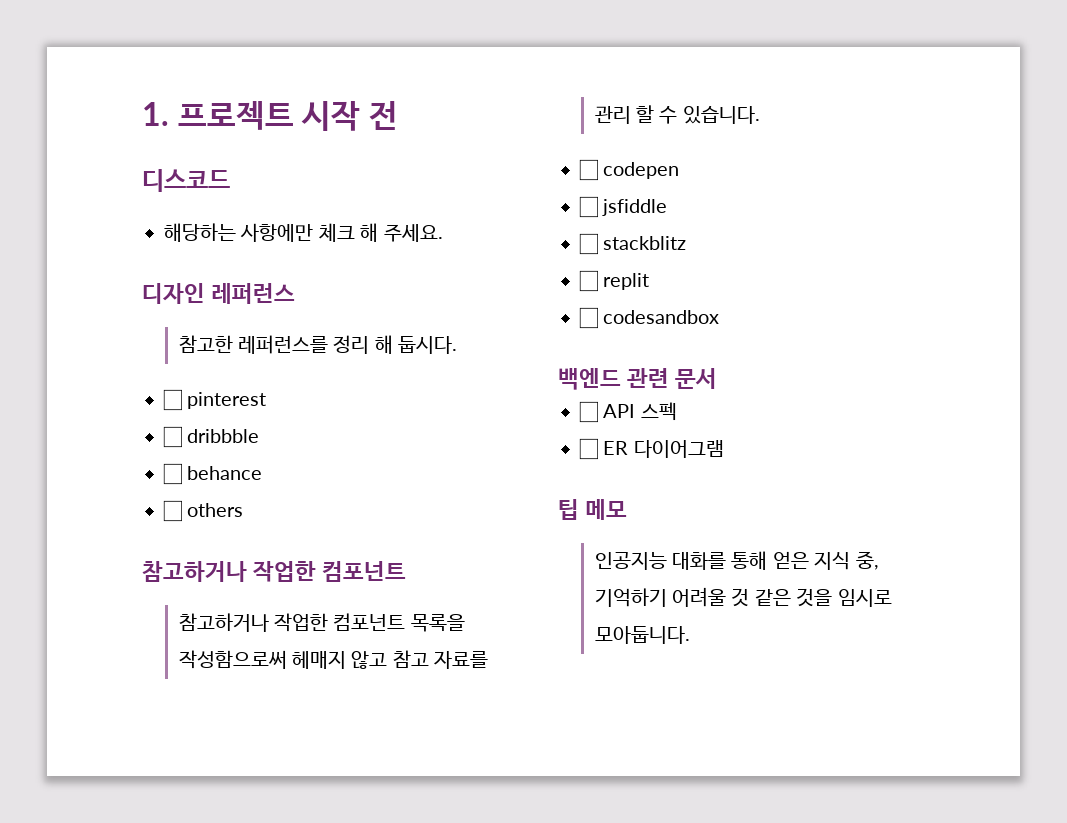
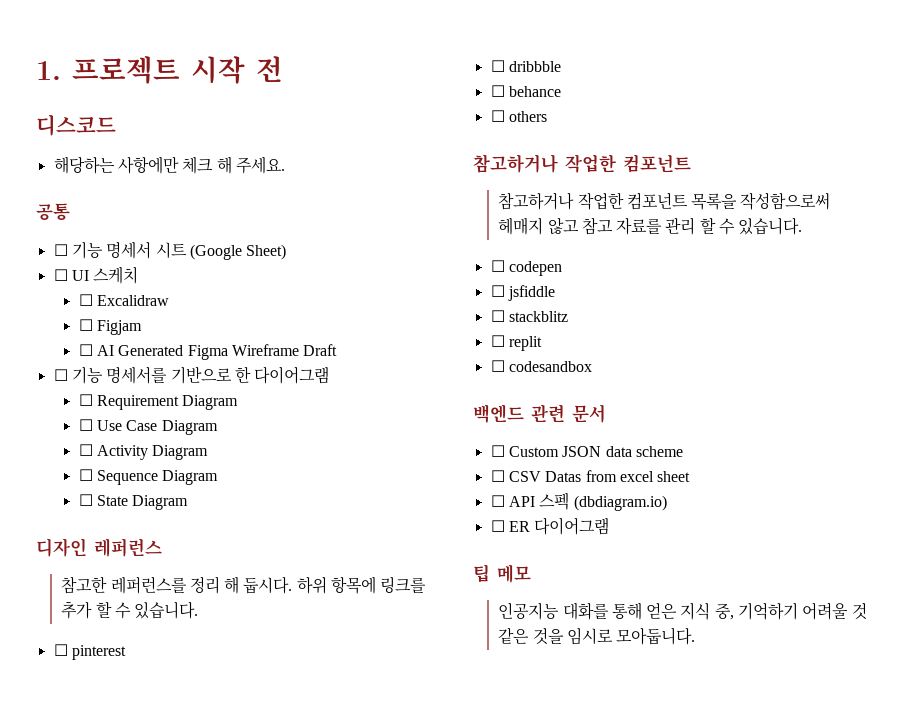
+ 공통
+ ☐ 기능 명세서 시트 (Google Sheet)
+ ☐ UI 스케치
+ ☐ Excalidraw
+ ☐ Figjam
+ ☐ AI Generated Figma Wireframe Draft
+ ☐ 기능 명세서를 기반으로 한 다이어그램
+ ☐ Requirement Diagram
+ ☐ Use Case Diagram
+ ☐ Activity Diagram
+ ☐ Sequence Diagram
+ ☐ State Diagram
+ 하위 항목에 링크를 추가 할 수 있습니다.
+ ☐ Custom JSON data scheme
+ ☐ CSV Datas from excel sheet
- ☐ API 스펙
+ ☐ API 스펙 (dbdiagram.io)

